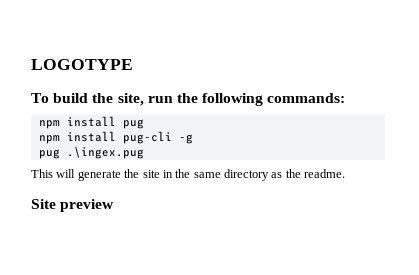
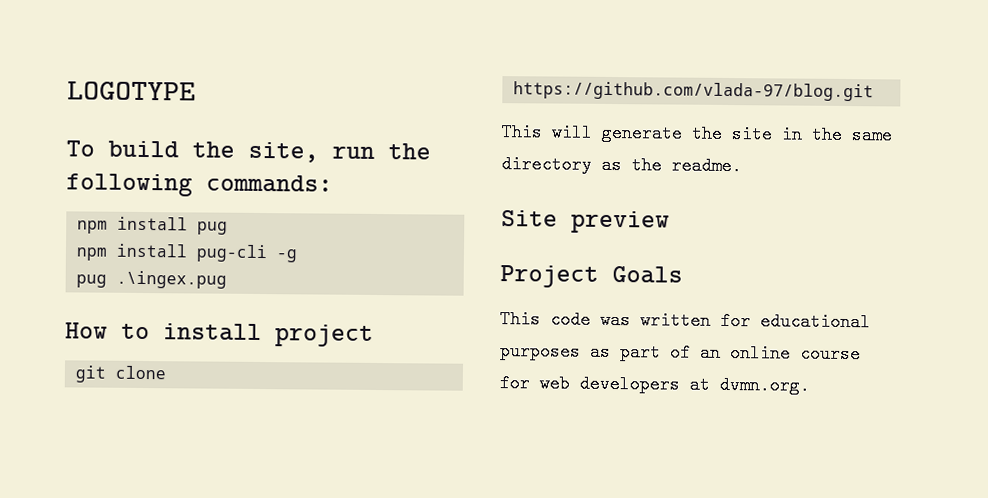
+ How to install project
+ git clone https://github.com/vlada-97/blog.git
+ Project Goals
+ This code was written for educational purposes as part of an online course for web developers at dvmn.org.

